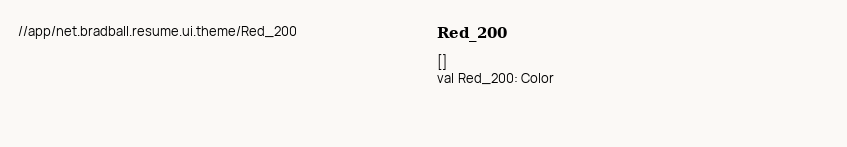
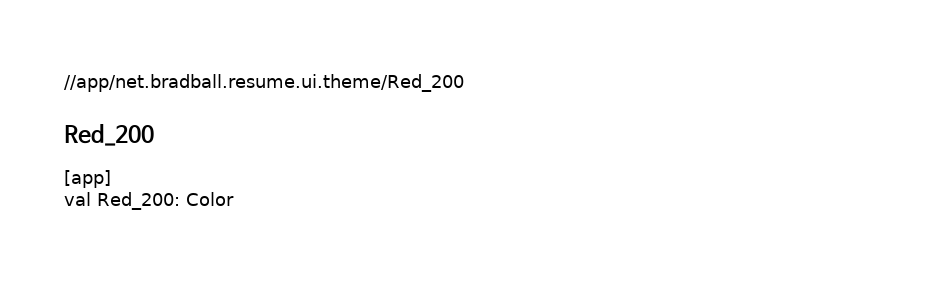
- []
+ [app]

